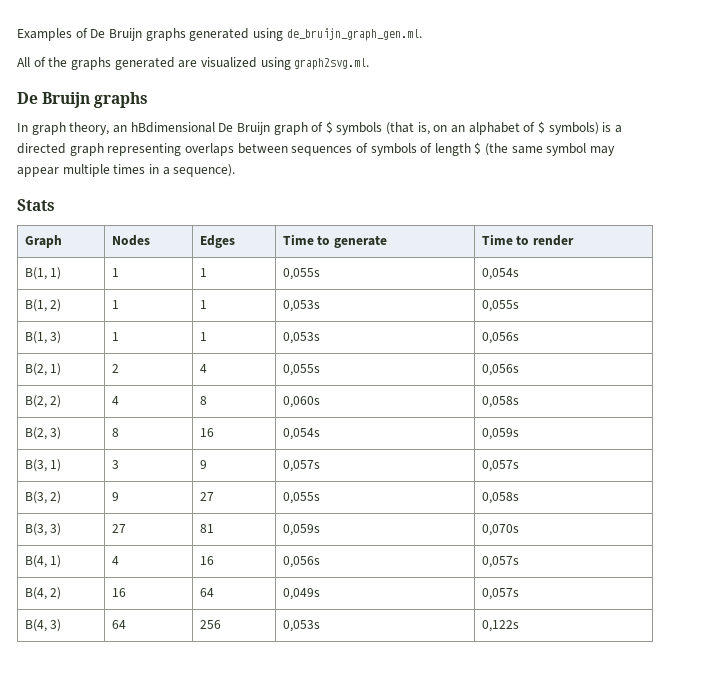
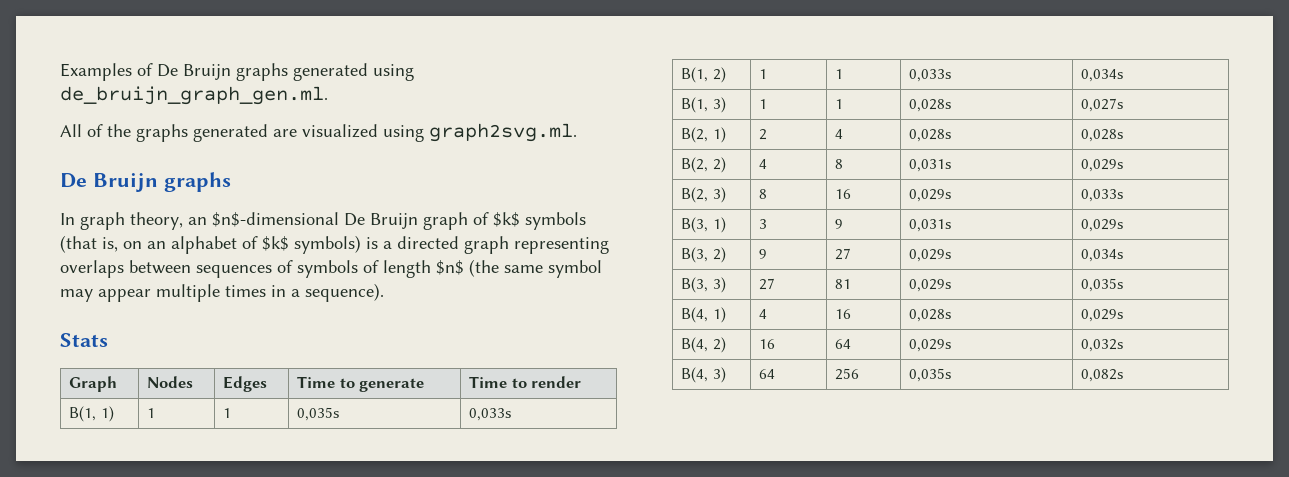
- In graph theory, an hBdimensional De Bruijn graph of $ symbols (that is, on an alphabet of $ symbols) is a directed graph representing overlaps between sequences of symbols of length $ (the same symbol may appear multiple times in a sequence).
+ In graph theory, an $n$-dimensional De Bruijn graph of $k$ symbols (that is, on an alphabet of $k$ symbols) is a directed graph representing overlaps between sequences of symbols of length $n$ (the same symbol may appear multiple times in a sequence).
- B(1, 1) | 1 | 1 | 0,055s | 0,054s
+ B(1, 1) | 1 | 1 | 0,035s | 0,033s
- B(1, 2) | 1 | 1 | 0,053s | 0,055s
+ B(1, 2) | 1 | 1 | 0,033s | 0,034s
- B(1, 3) | 1 | 1 | 0,053s | 0,056s
+ B(1, 3) | 1 | 1 | 0,028s | 0,027s
- B(2, 1) | 2 | 4 | 0,055s | 0,056s
+ B(2, 1) | 2 | 4 | 0,028s | 0,028s
- B(2, 2) | 4 | 8 | 0,060s | 0,058s
+ B(2, 2) | 4 | 8 | 0,031s | 0,029s
- B(2, 3) | 8 | 16 | 0,054s | 0,059s
+ B(2, 3) | 8 | 16 | 0,029s | 0,033s
- B(3, 1) | 3 | 9 | 0,057s | 0,057s
+ B(3, 1) | 3 | 9 | 0,031s | 0,029s
- B(3, 2) | 9 | 27 | 0,055s | 0,058s
+ B(3, 2) | 9 | 27 | 0,029s | 0,034s
- B(3, 3) | 27 | 81 | 0,059s | 0,070s
+ B(3, 3) | 27 | 81 | 0,029s | 0,035s
- B(4, 1) | 4 | 16 | 0,056s | 0,057s
+ B(4, 1) | 4 | 16 | 0,028s | 0,029s
- B(4, 2) | 16 | 64 | 0,049s | 0,057s
+ B(4, 2) | 16 | 64 | 0,029s | 0,032s
- B(4, 3) | 64 | 256 | 0,053s | 0,122s
+ B(4, 3) | 64 | 256 | 0,035s | 0,082s

